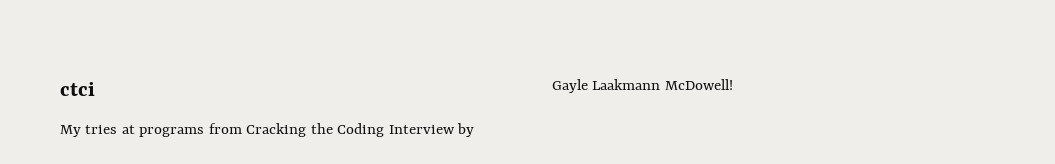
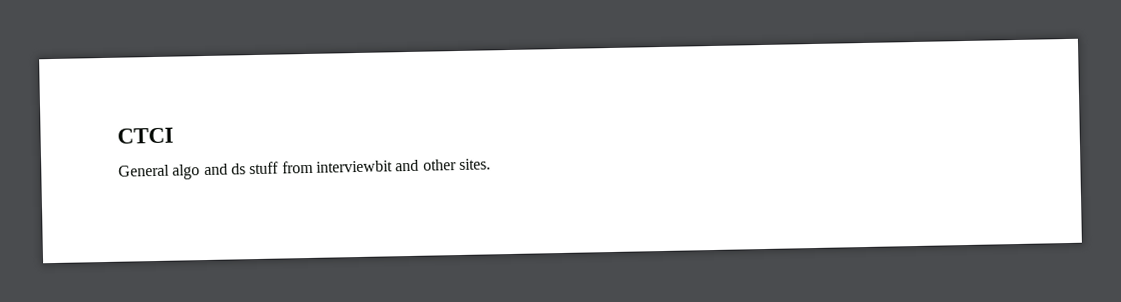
- ctci
- My tries at programs from Cracking the Coding Interview by Gayle Laakmann McDowell!
+ CTCI
+ General algo and ds stuff from interviewbit and other sites.

